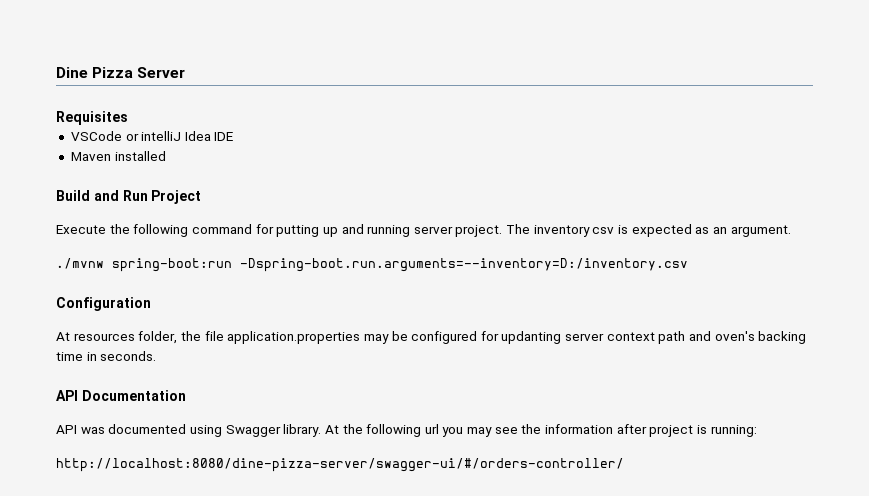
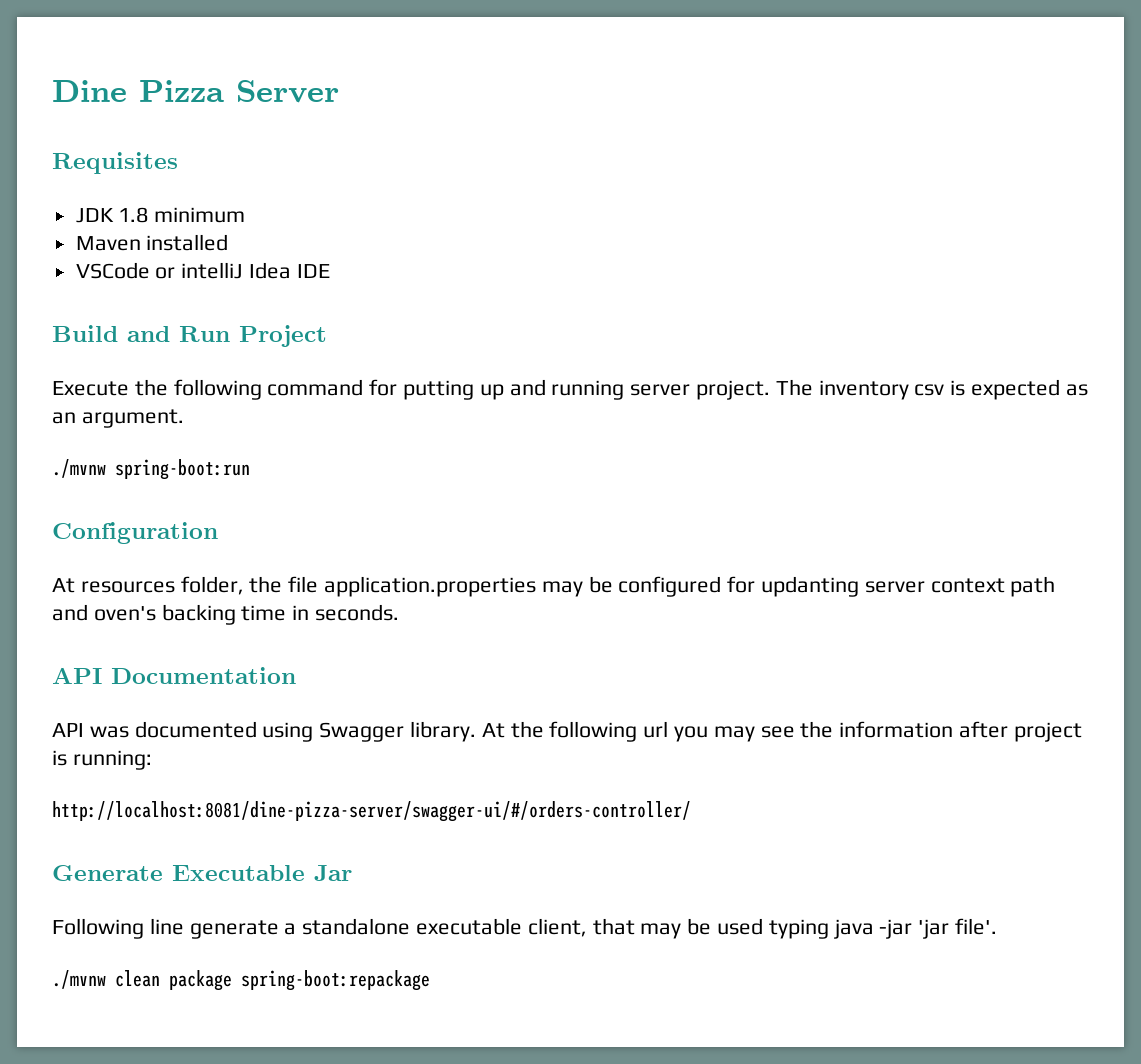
+ JDK 1.8 minimum
+ Maven installed
- Maven installed
- ./mvnw spring-boot:run -Dspring-boot.run.arguments=--inventory=D:/inventory.csv
+ ./mvnw spring-boot:run
- http://localhost:8080/dine-pizza-server/swagger-ui/#/orders-controller/
+ http://localhost:8081/dine-pizza-server/swagger-ui/#/orders-controller/
+ Generate Executable Jar
+ Following line generate a standalone executable client, that may be used typing java -jar 'jar file'.
+ ./mvnw clean package spring-boot:repackage

